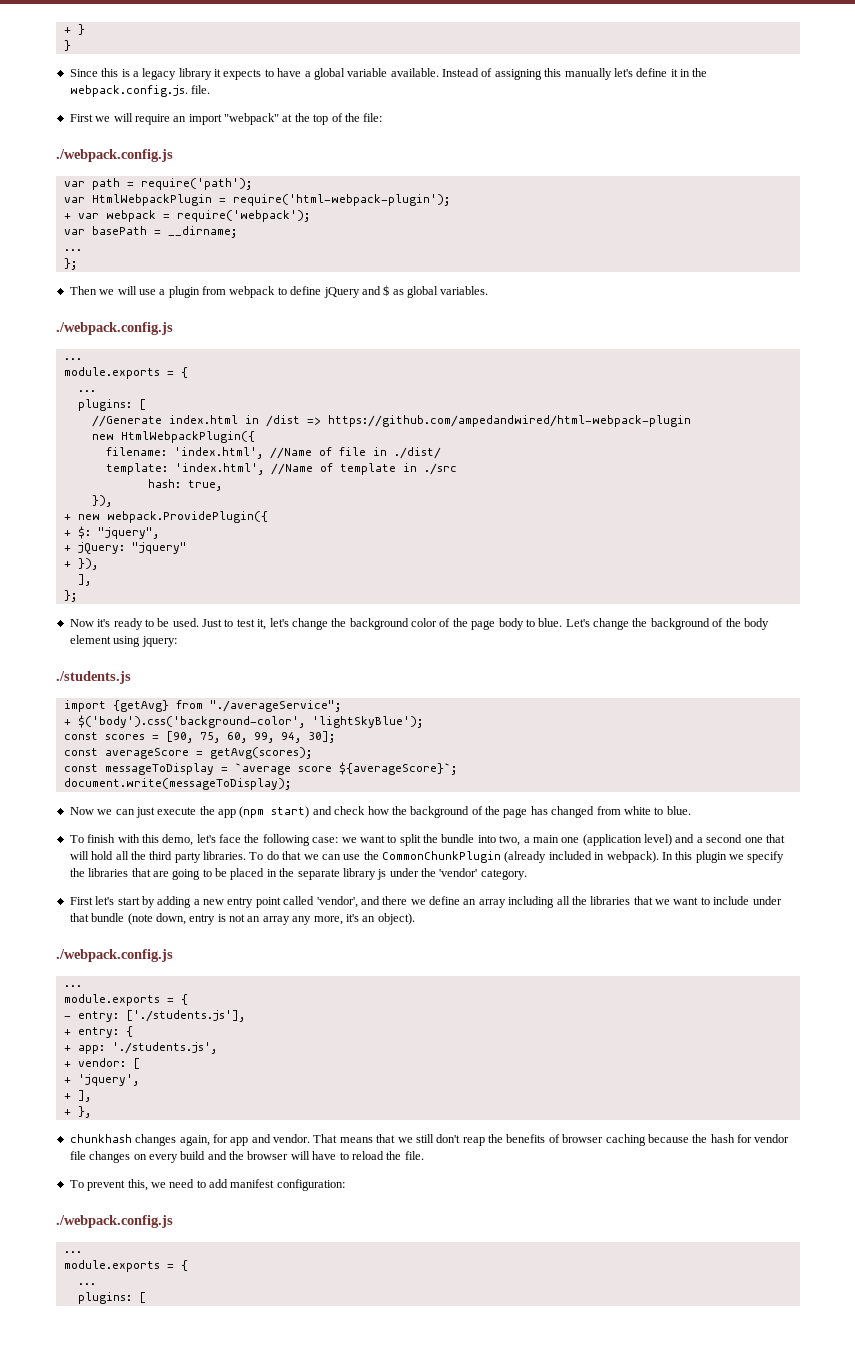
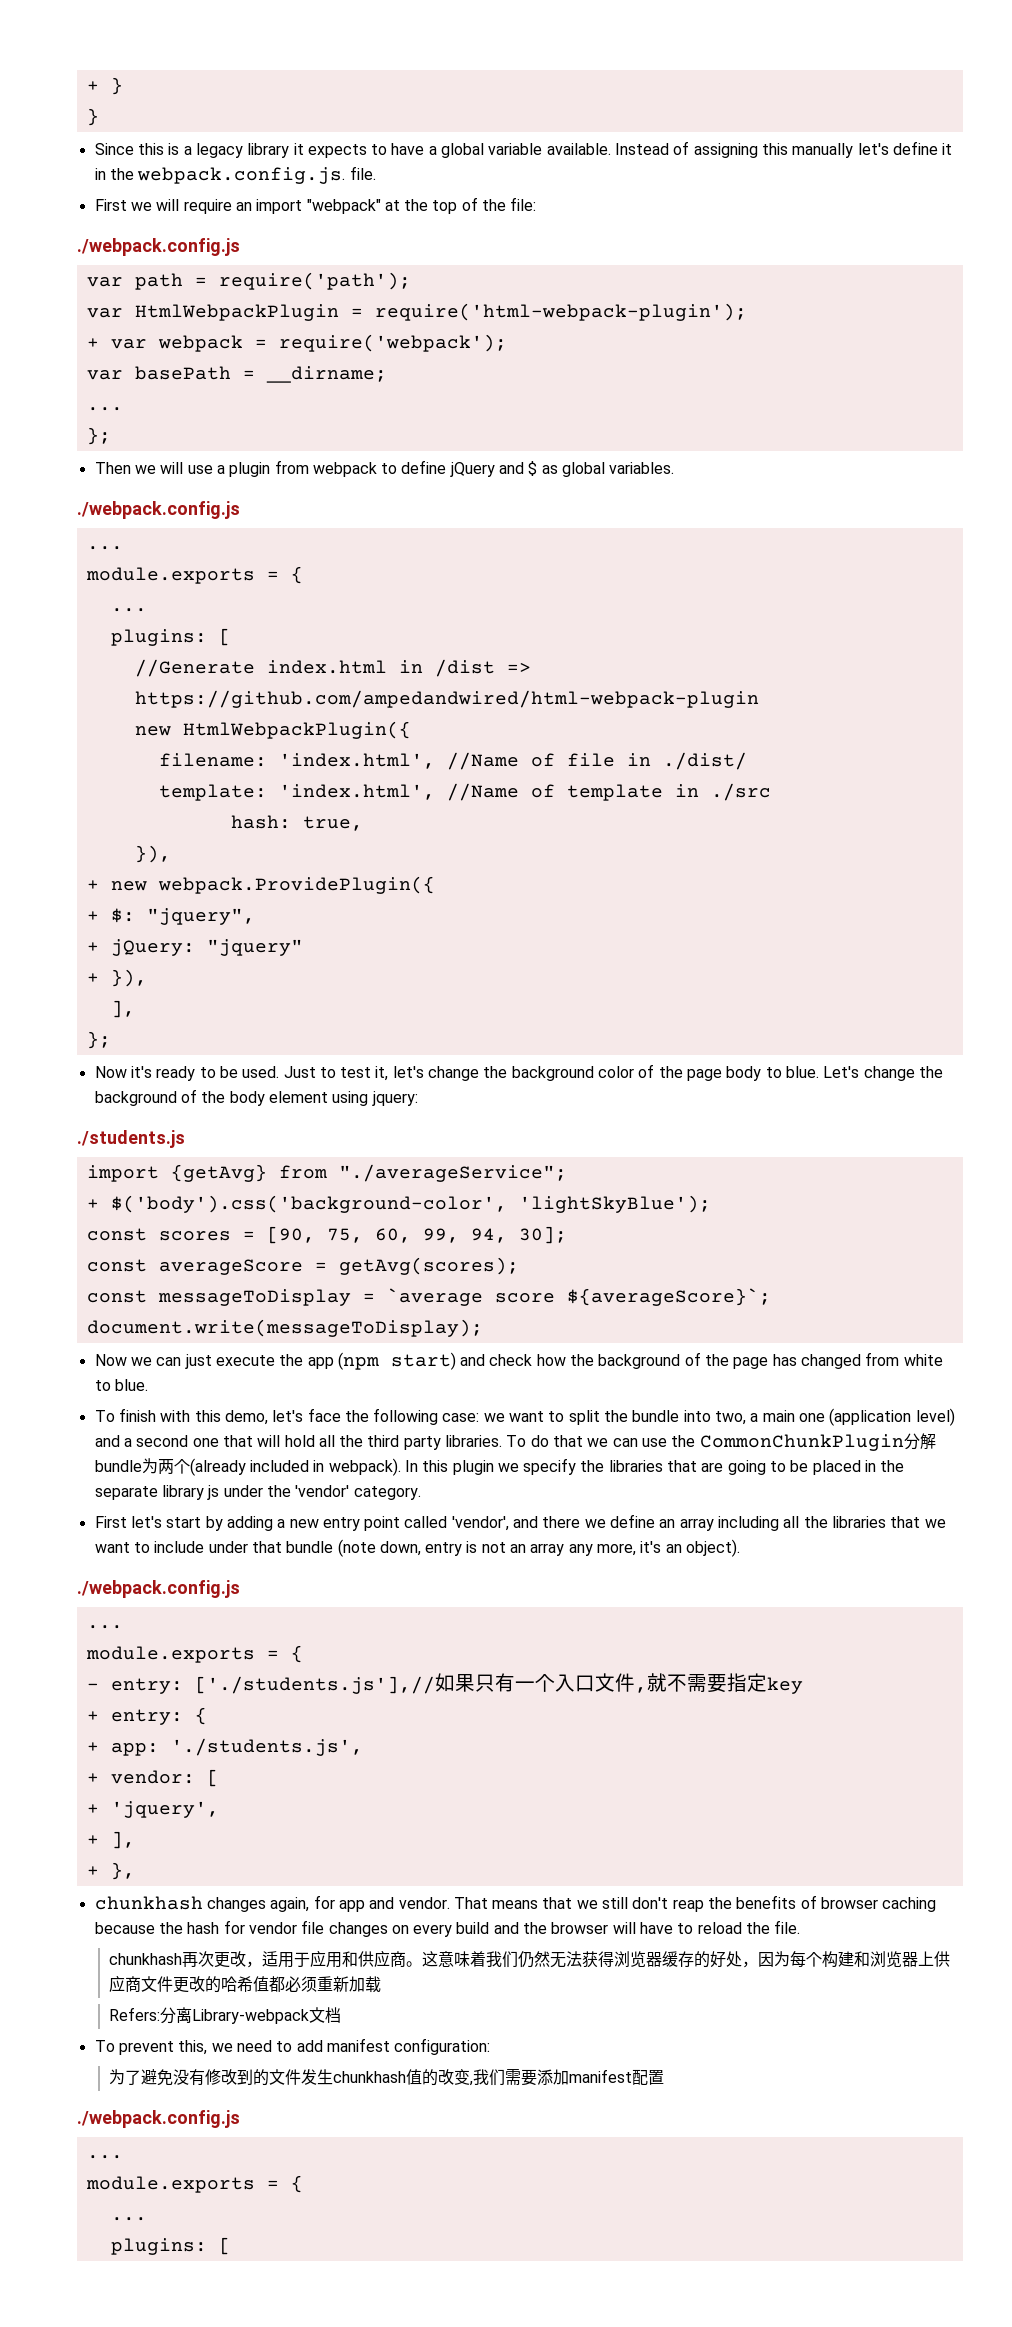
- To do that we can use the CommonChunkPlugin (already included in webpack).
+ To do that we can use the CommonChunkPlugin分解bundle为两个(already included in webpack).
- - entry: ['./students.js'],
+ - entry: ['./students.js'],//如果只有一个入口文件,就不需要指定key
+ chunkhash再次更改，适用于应用和供应商。这意味着我们仍然无法获得浏览器缓存的好处，因为每个构建和浏览器上供应商文件更改的哈希值都必须重新加载
+ Refers:分离Library-webpack文档
+ 为了避免没有修改到的文件发生chunkhash值的改变,我们需要添加manifest配置

